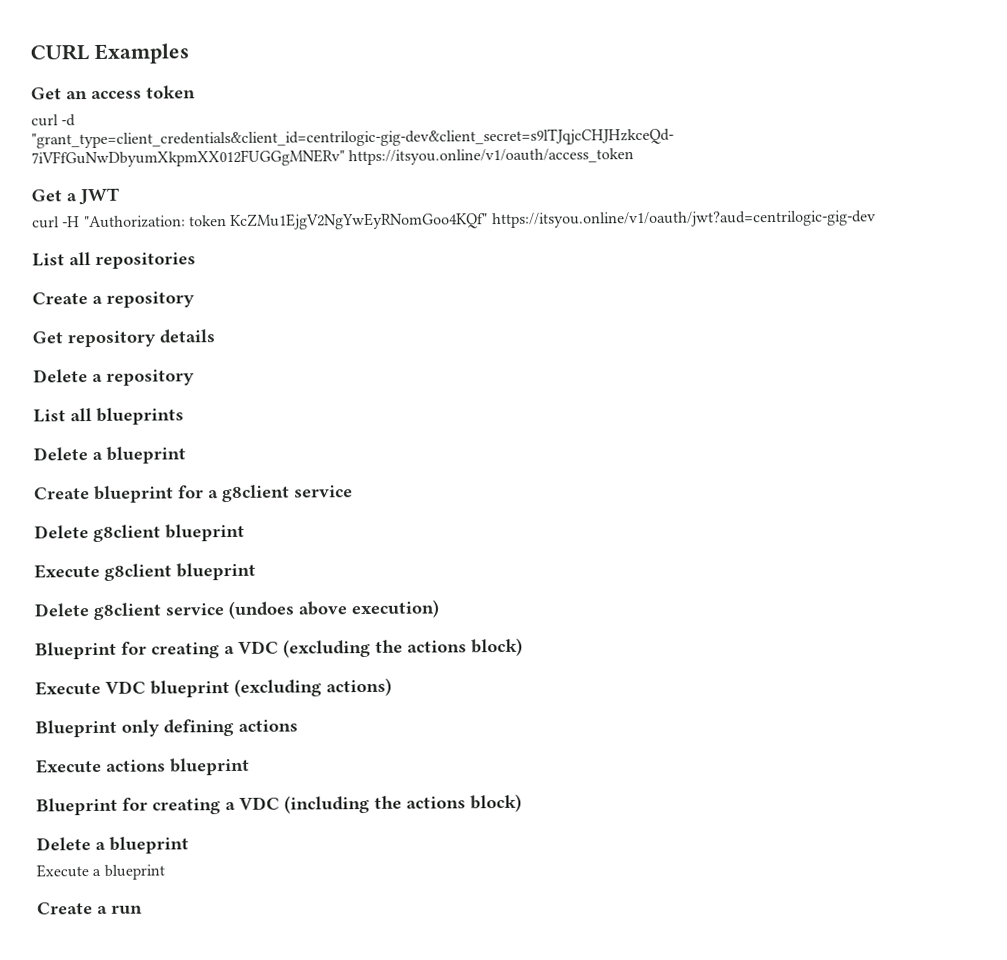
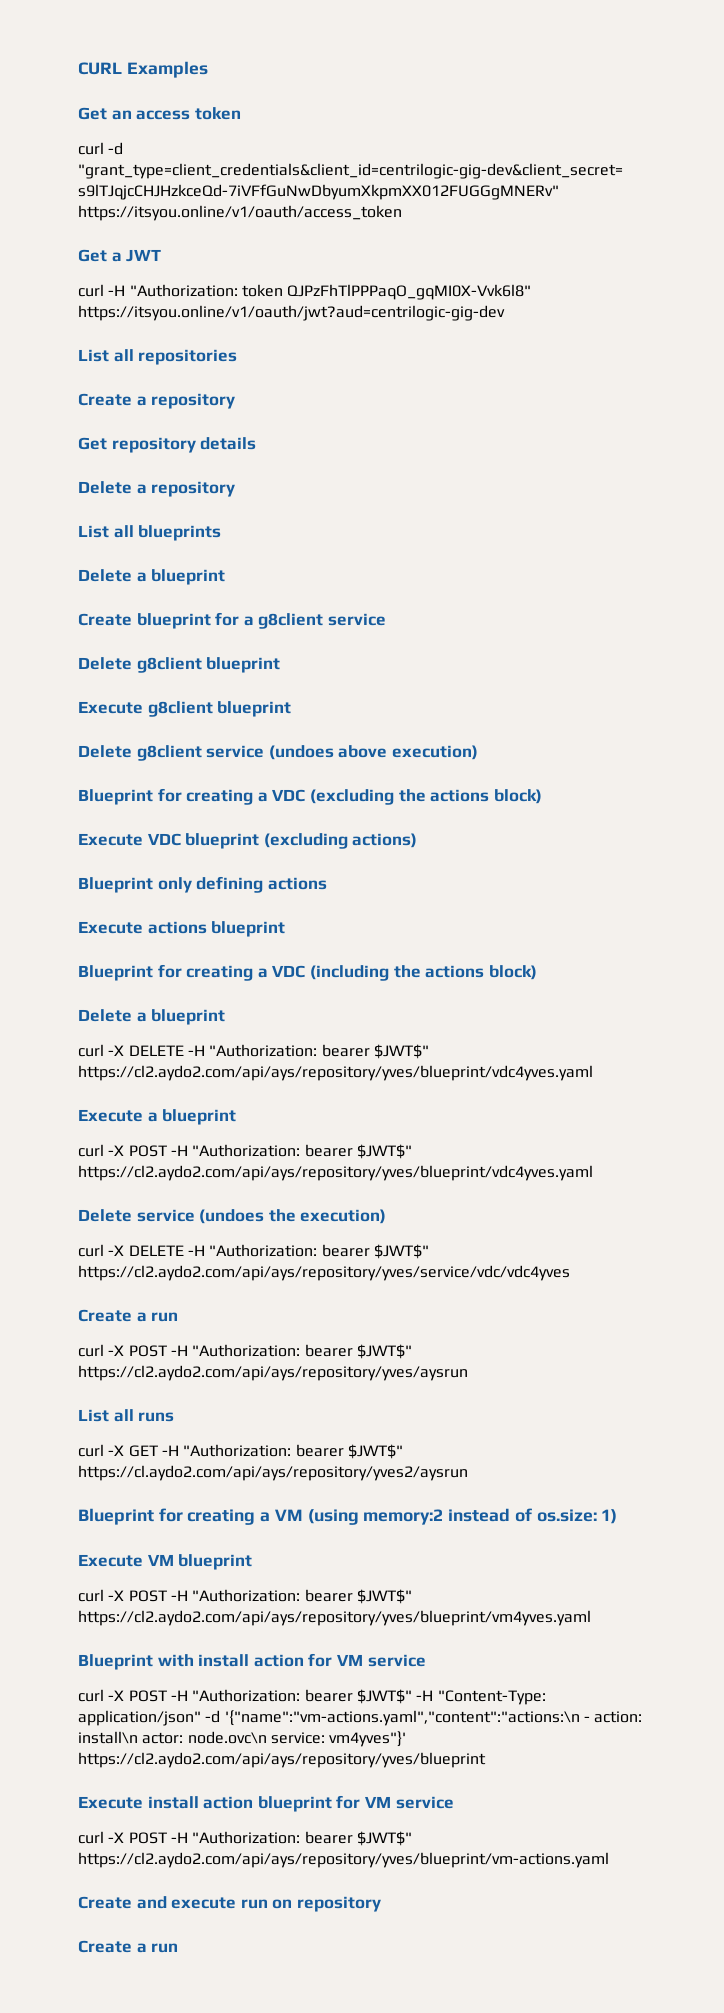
- curl -H "Authorization: token KcZMu1EjgV2NgYwEyRNomGoo4KQf" https://itsyou.online/v1/oauth/jwt?aud=centrilogic-gig-dev
+ curl -H "Authorization: token QJPzFhTlPPPaqO_gqMI0X-Vvk6l8" https://itsyou.online/v1/oauth/jwt?aud=centrilogic-gig-dev
+ curl -X DELETE -H "Authorization: bearer $JWT$" https://cl2.aydo2.com/api/ays/repository/yves/blueprint/vdc4yves.yaml
  Execute a blueprint
+ curl -X POST -H "Authorization: bearer $JWT$" https://cl2.aydo2.com/api/ays/repository/yves/blueprint/vdc4yves.yaml
+ Delete service (undoes the execution)
+ curl -X DELETE -H "Authorization: bearer $JWT$" https://cl2.aydo2.com/api/ays/repository/yves/service/vdc/vdc4yves
+ Create a run
+ curl -X POST -H "Authorization: bearer $JWT$" https://cl2.aydo2.com/api/ays/repository/yves/aysrun
+ List all runs
+ curl -X GET -H "Authorization: bearer $JWT$" https://cl.aydo2.com/api/ays/repository/yves2/aysrun
+ Blueprint for creating a VM (using memory:2 instead of os.size: 1)
+ Execute VM blueprint
+ curl -X POST -H "Authorization: bearer $JWT$" https://cl2.aydo2.com/api/ays/repository/yves/blueprint/vm4yves.yaml
+ Blueprint with install action for VM service
+ curl -X POST -H "Authorization: bearer $JWT$" -H "Content-Type: application/json" -d '{"name":"vm-actions.yaml","content":"actions:\n - action: install\n actor: node.ovc\n service: vm4yves"}' https://cl2.aydo2.com/api/ays/repository/yves/blueprint
+ Execute install action blueprint for VM service
+ curl -X POST -H "Authorization: bearer $JWT$" https://cl2.aydo2.com/api/ays/repository/yves/blueprint/vm-actions.yaml
+ Create and execute run on repository

